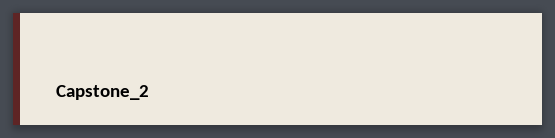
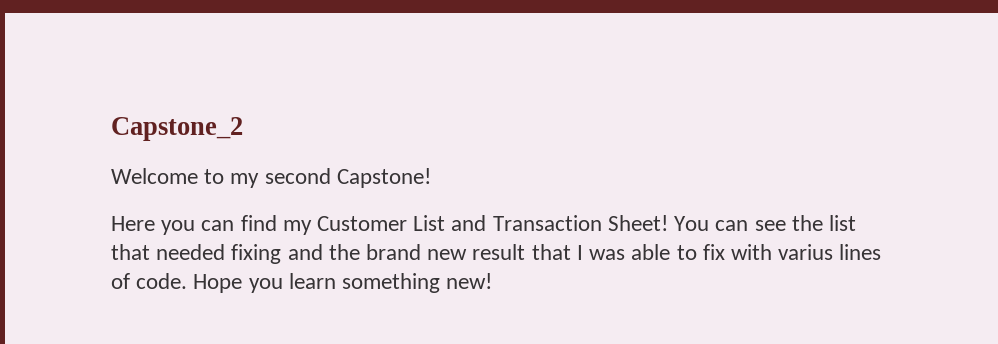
+ Welcome to my second Capstone!
+ Here you can find my Customer List and Transaction Sheet! You can see the list that needed fixing and the brand new result that I was able to fix with varius lines of code. Hope you learn something new!

